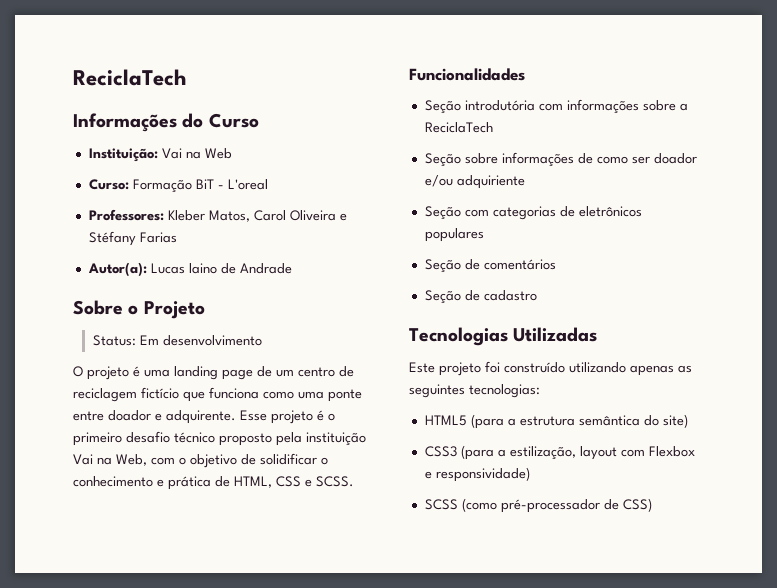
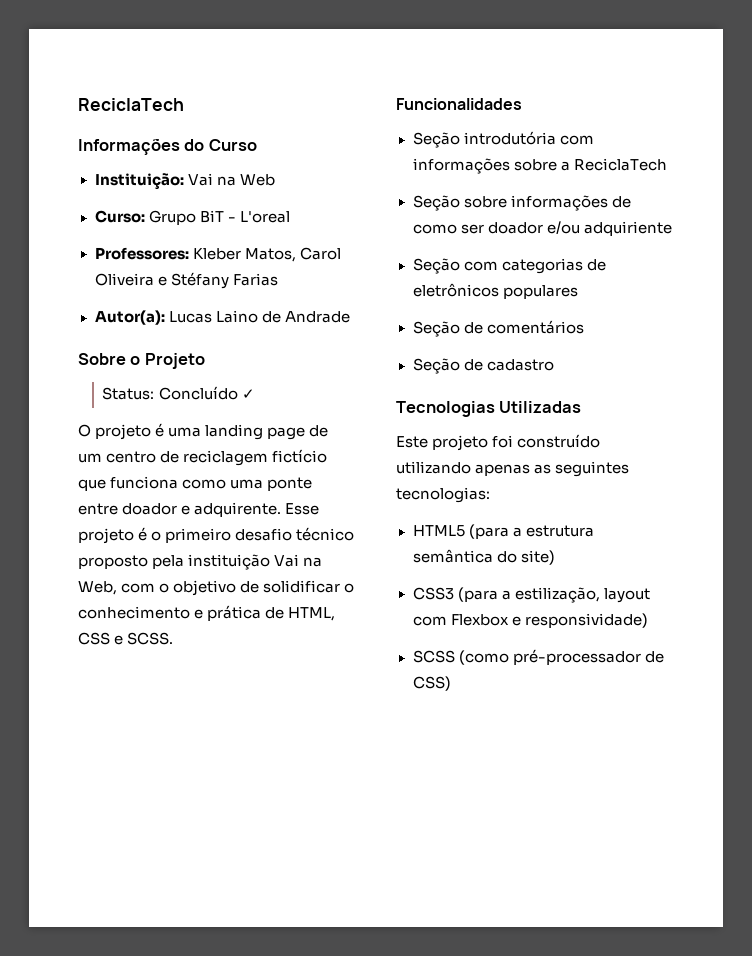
- Curso: Formação BiT - L'oreal
+ Curso: Grupo BiT - L'oreal
- Autor(a): Lucas laino de Andrade
+ Autor(a): Lucas Laino de Andrade
- Status: Em desenvolvimento
+ Status: Concluído ✓

